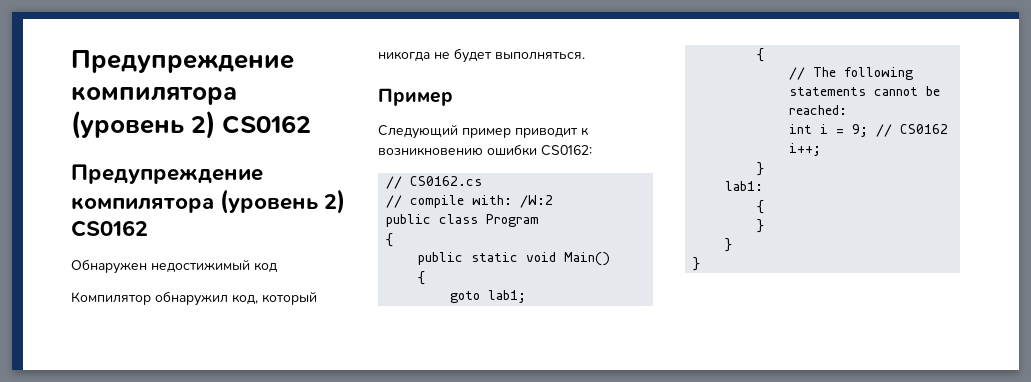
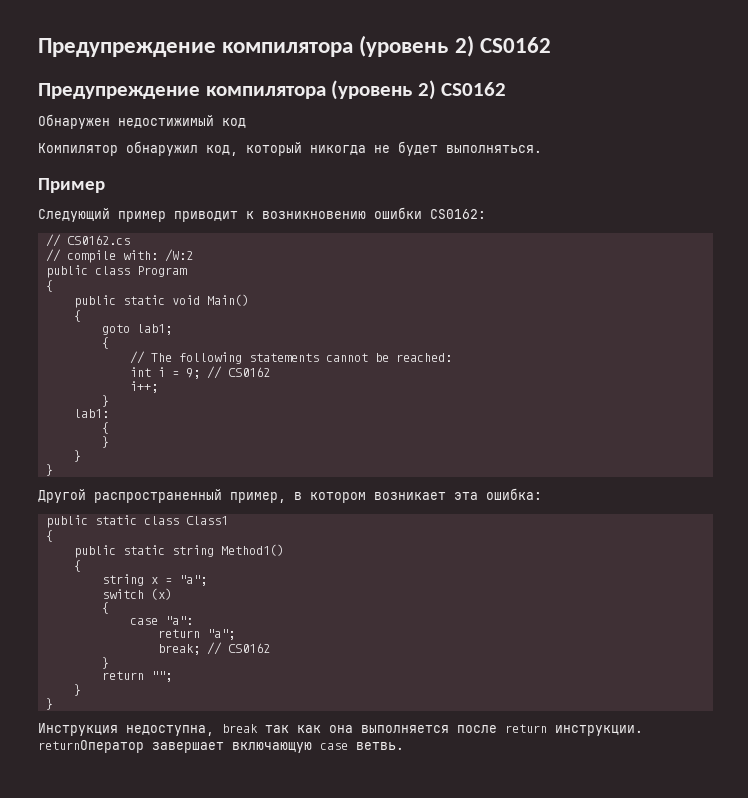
+ Другой распространенный пример, в котором возникает эта ошибка:
+ public static class Class1
+ {
+ public static string Method1()
+ {
+ string x = "a";
+ switch (x)
+ {
+ case "a":
+ return "a";
+ break; // CS0162
+ }
+ return "";
+ }
+ }
+ Инструкция недоступна, break так как она выполняется после return инструкции. returnОператор завершает включающую case ветвь.

